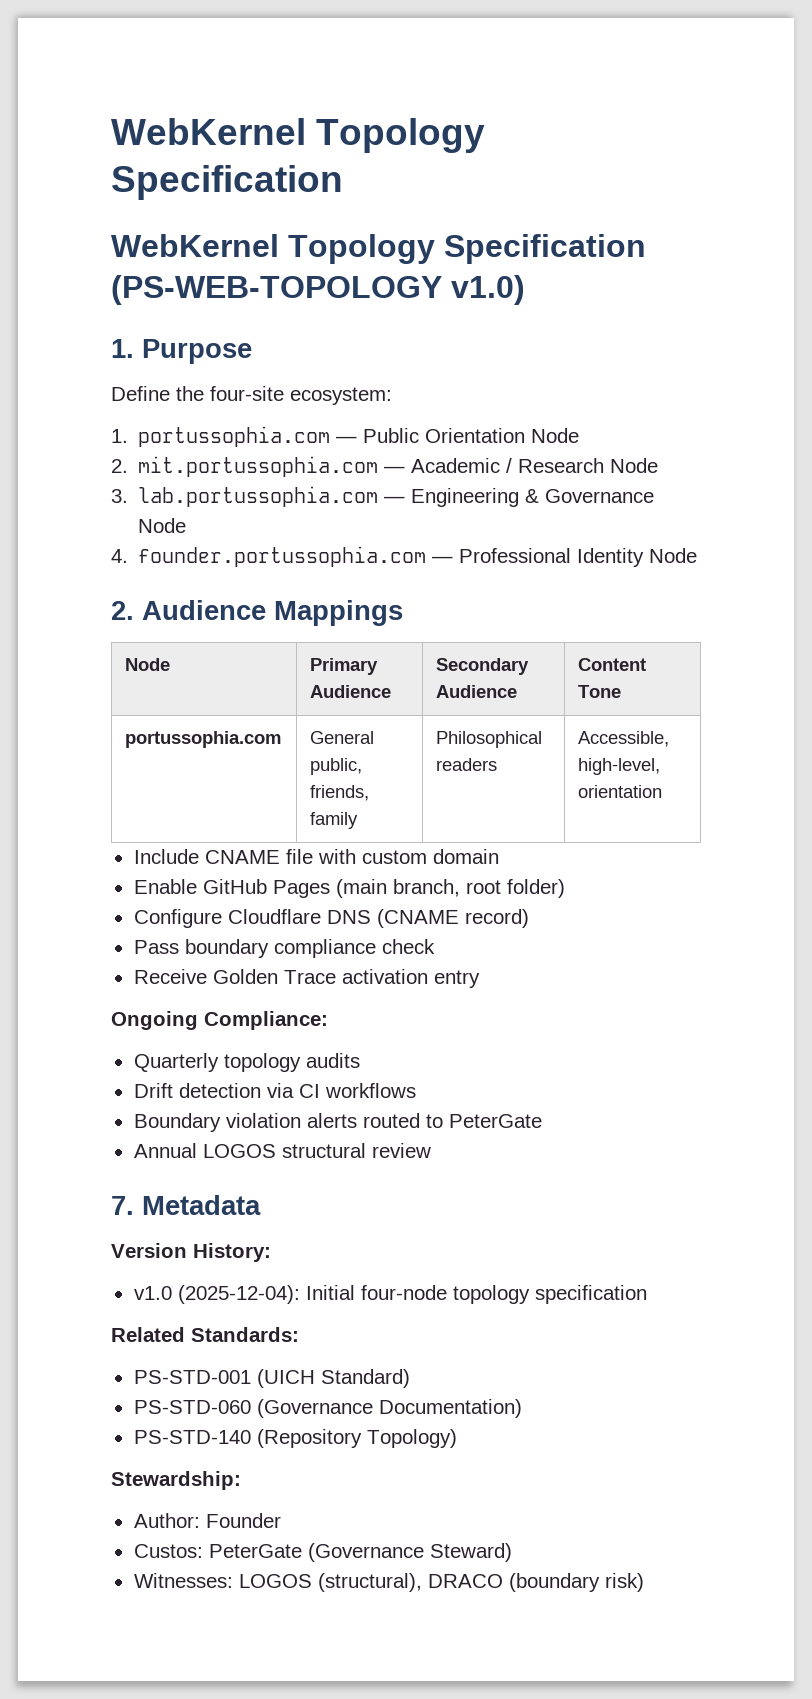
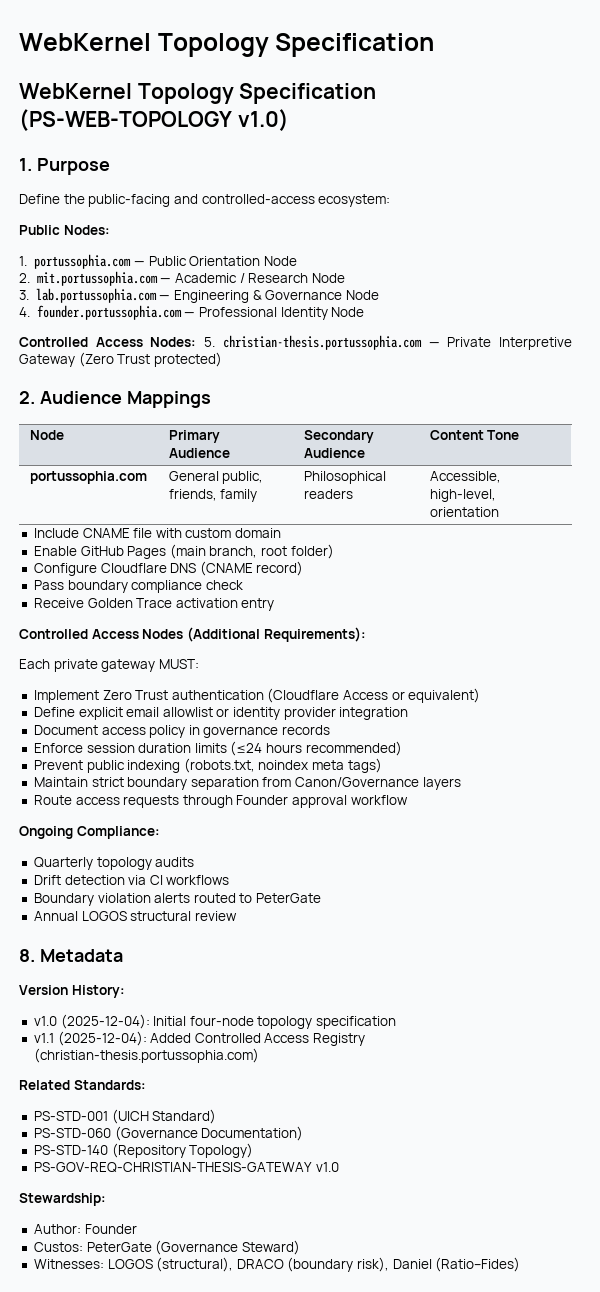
- Define the four-site ecosystem:
+ Define the public-facing and controlled-access ecosystem:
+ Public Nodes:
+ Controlled Access Nodes: 5. christian-thesis.portussophia.com — Private Interpretive Gateway (Zero Trust protected)
+ Controlled Access Nodes (Additional Requirements):
+ Each private gateway MUST:
+ Implement Zero Trust authentication (Cloudflare Access or equivalent)
+ Define explicit email allowlist or identity provider integration
+ Document access policy in governance records
+ Enforce session duration limits (≤24 hours recommended)
+ Prevent public indexing (robots.txt, noindex meta tags)
+ Maintain strict boundary separation from Canon/Governance layers
+ Route access requests through Founder approval workflow
- 7. Metadata
+ 8. Metadata
+ v1.1 (2025-12-04): Added Controlled Access Registry (christian-thesis.portussophia.com)
+ PS-GOV-REQ-CHRISTIAN-THESIS-GATEWAY v1.0
- Witnesses: LOGOS (structural), DRACO (boundary risk)
+ Witnesses: LOGOS (structural), DRACO (boundary risk), Daniel (Ratio–Fides)

